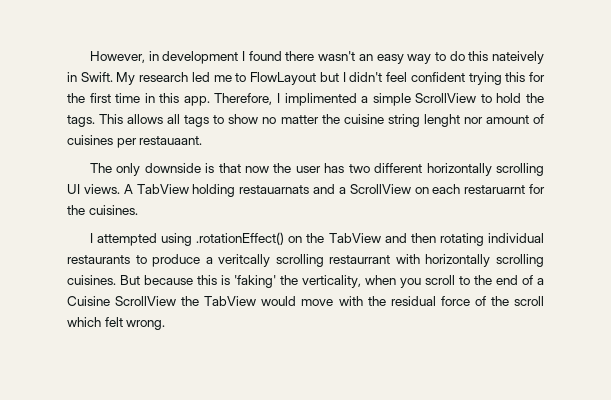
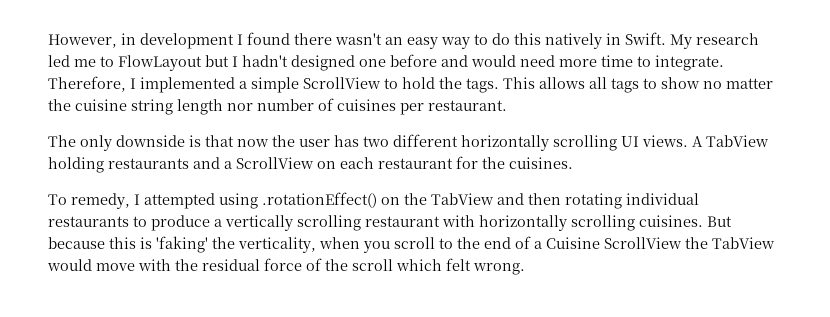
- However, in development I found there wasn't an easy way to do this nateively in Swift.
+ However, in development I found there wasn't an easy way to do this natively in Swift.
- My research led me to FlowLayout but I didn't feel confident trying this for the first time in this app.
+ My research led me to FlowLayout but I hadn't designed one before and would need more time to integrate.
- Therefore, I implimented a simple ScrollView to hold the tags.
+ Therefore, I implemented a simple ScrollView to hold the tags.
- This allows all tags to show no matter the cuisine string lenght nor amount of cuisines per restauaant.
+ This allows all tags to show no matter the cuisine string length nor number of cuisines per restaurant.
- A TabView holding restauarnats and a ScrollView on each restaruarnt for the cuisines.
+ A TabView holding restaurants and a ScrollView on each restaurant for the cuisines.
- I attempted using .rotationEffect() on the TabView and then rotating individual restaurants to produce a veritcally scrolling restaurrant with horizontally scrolling cuisines.
+ To remedy, I attempted using .rotationEffect() on the TabView and then rotating individual restaurants to produce a vertically scrolling restaurant with horizontally scrolling cuisines.

